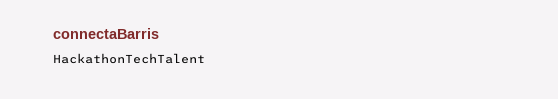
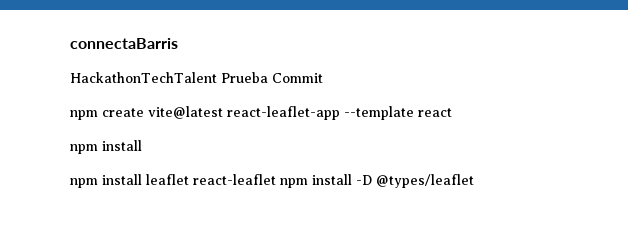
- HackathonTechTalent
+ HackathonTechTalent Prueba Commit
+ npm create vite@latest react-leaflet-app --template react
+ npm install
+ npm install leaflet react-leaflet npm install -D @types/leaflet

